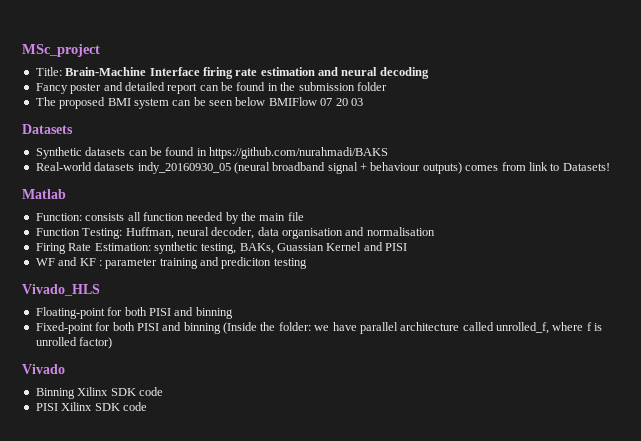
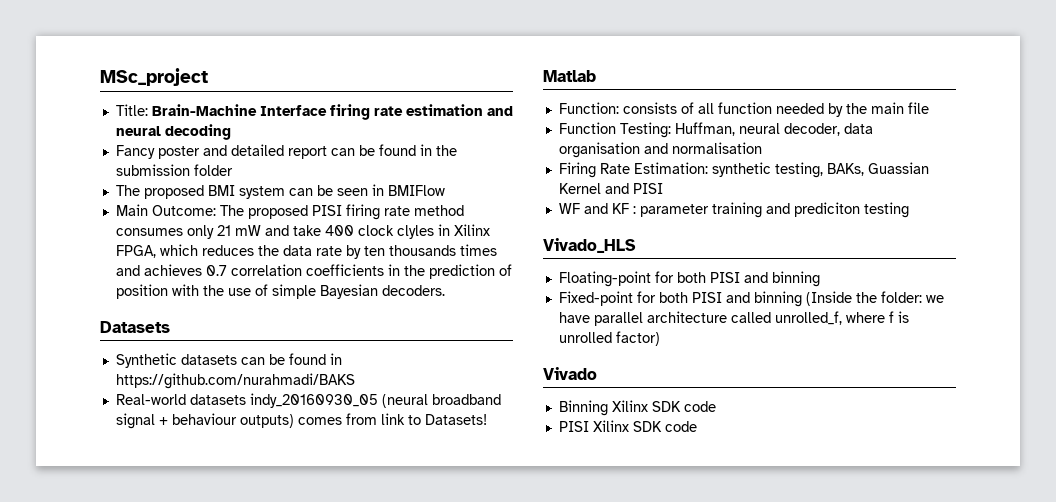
- The proposed BMI system can be seen below BMIFlow 07 20 03
+ The proposed BMI system can be seen in BMIFlow
+ Main Outcome: The proposed PISI firing rate method consumes only 21 mW and take 400 clock clyles in Xilinx FPGA, which reduces the data rate by ten thousands times and achieves 0.7 correlation coefficients in the prediction of position with the use of simple Bayesian decoders.
- Function: consists all function needed by the main file
+ Function: consists of all function needed by the main file

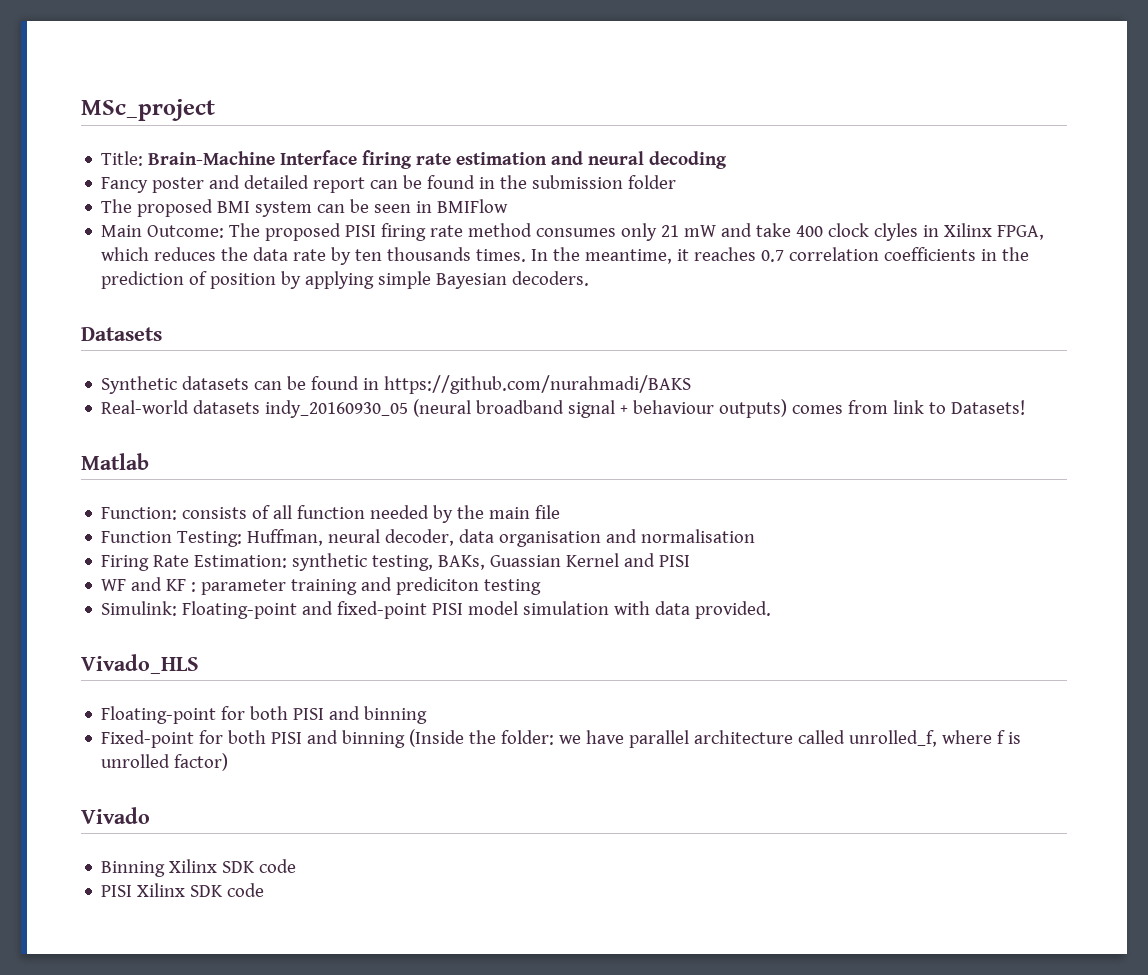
- Main Outcome: The proposed PISI firing rate method consumes only 21 mW and take 400 clock clyles in Xilinx FPGA, which reduces the data rate by ten thousands times and achieves 0.7 correlation coefficients in the prediction of position with the use of simple Bayesian decoders.
+ Main Outcome: The proposed PISI firing rate method consumes only 21 mW and take 400 clock clyles in Xilinx FPGA, which reduces the data rate by ten thousands times. In the meantime, it reaches 0.7 correlation coefficients in the prediction of position by applying simple Bayesian decoders.
+ Simulink: Floating-point and fixed-point PISI model simulation with data provided.

